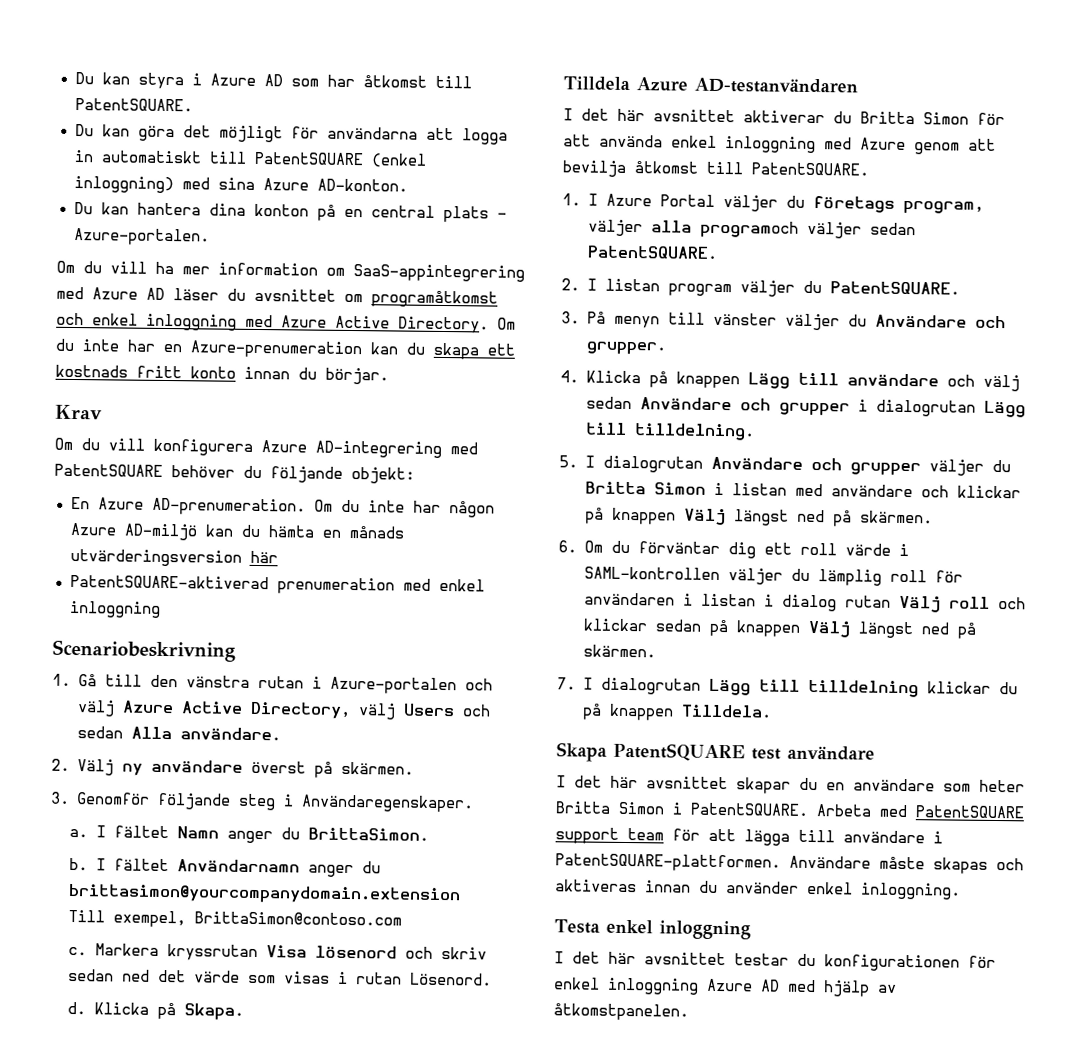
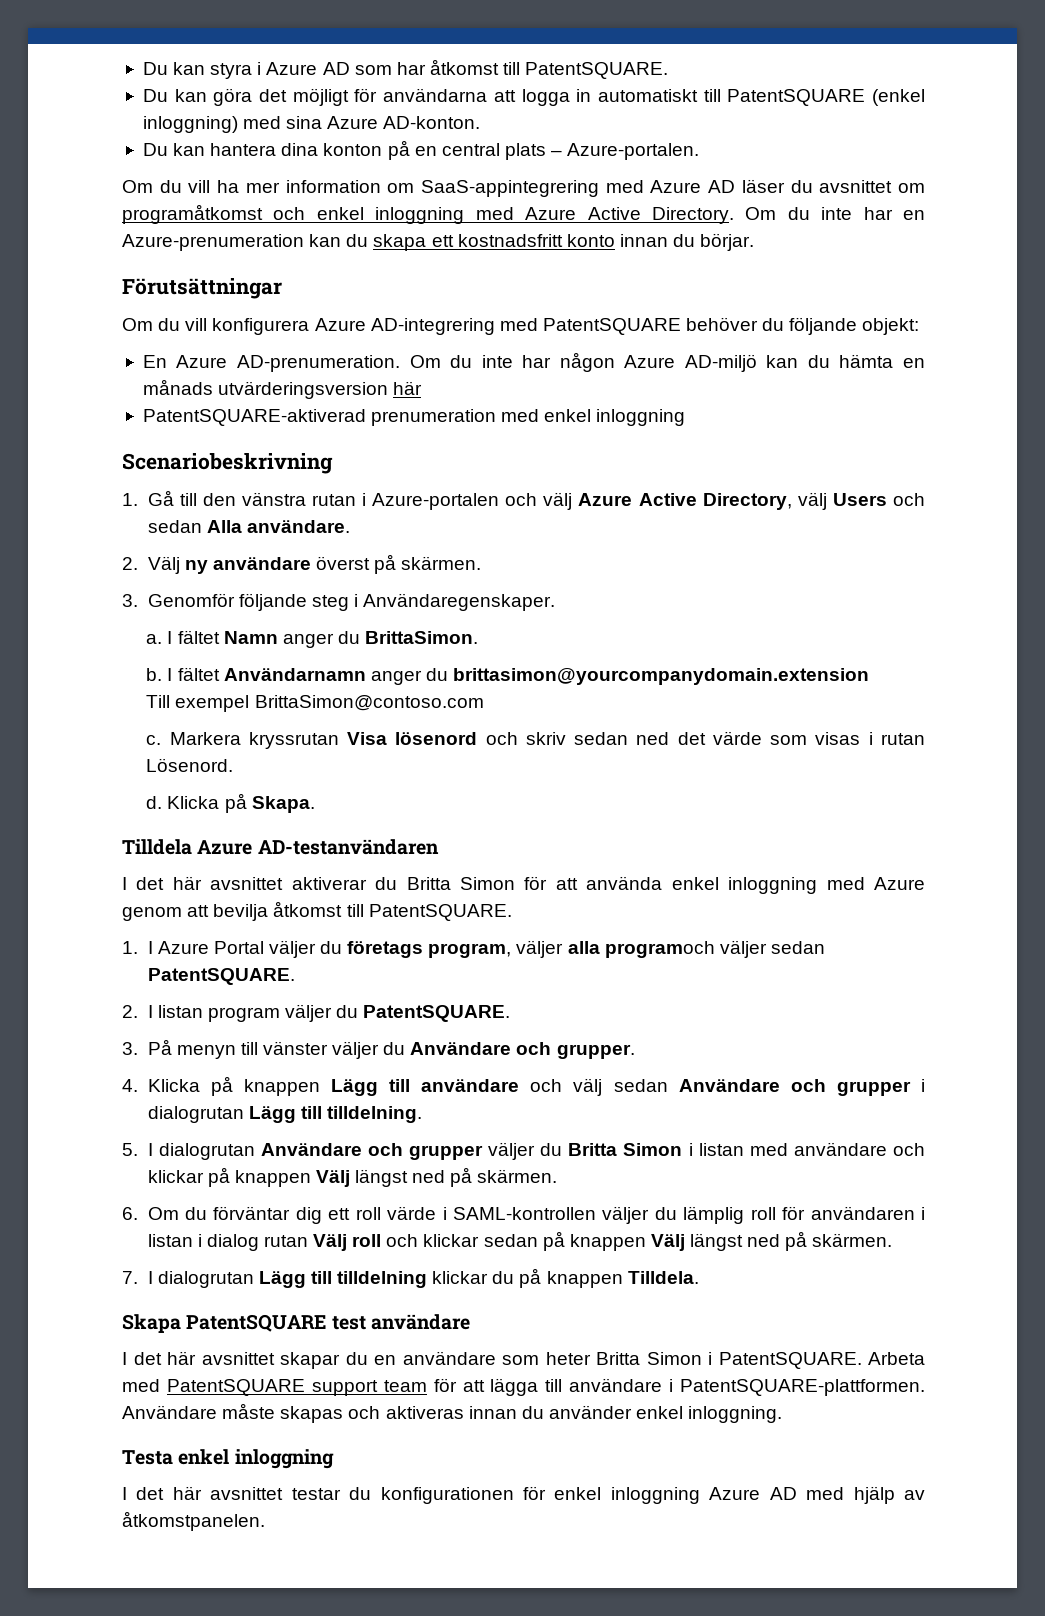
- Om du inte har en Azure-prenumeration kan du skapa ett kostnads fritt konto innan du börjar.
+ Om du inte har en Azure-prenumeration kan du skapa ett kostnadsfritt konto innan du börjar.
- Krav
+ Förutsättningar
- Till exempel, BrittaSimon@contoso.com
+ Till exempel BrittaSimon@contoso.com

